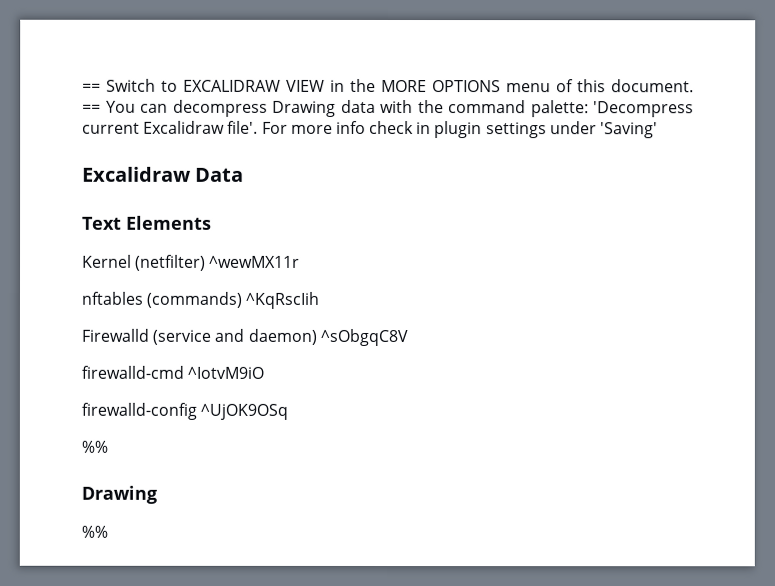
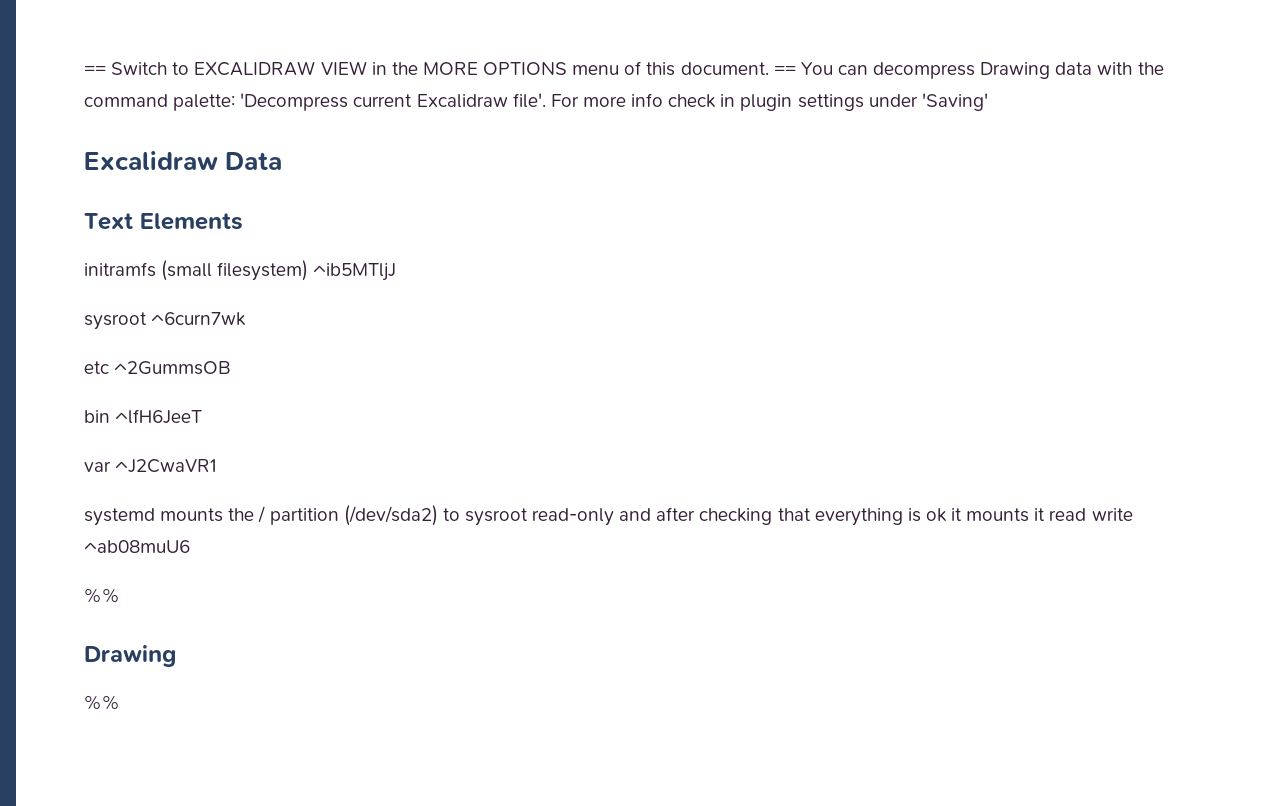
- Kernel (netfilter) ^wewMX11r
- nftables (commands) ^KqRscIih
- Firewalld (service and daemon) ^sObgqC8V
- firewalld-cmd ^IotvM9iO
- firewalld-config ^UjOK9OSq
+ initramfs (small filesystem) ^ib5MTljJ
+ sysroot ^6curn7wk
+ etc ^2GummsOB
+ bin ^lfH6JeeT
+ var ^J2CwaVR1
+ systemd mounts the / partition (/dev/sda2) to sysroot read-only and after checking that everything is ok it mounts it read write ^ab08muU6

